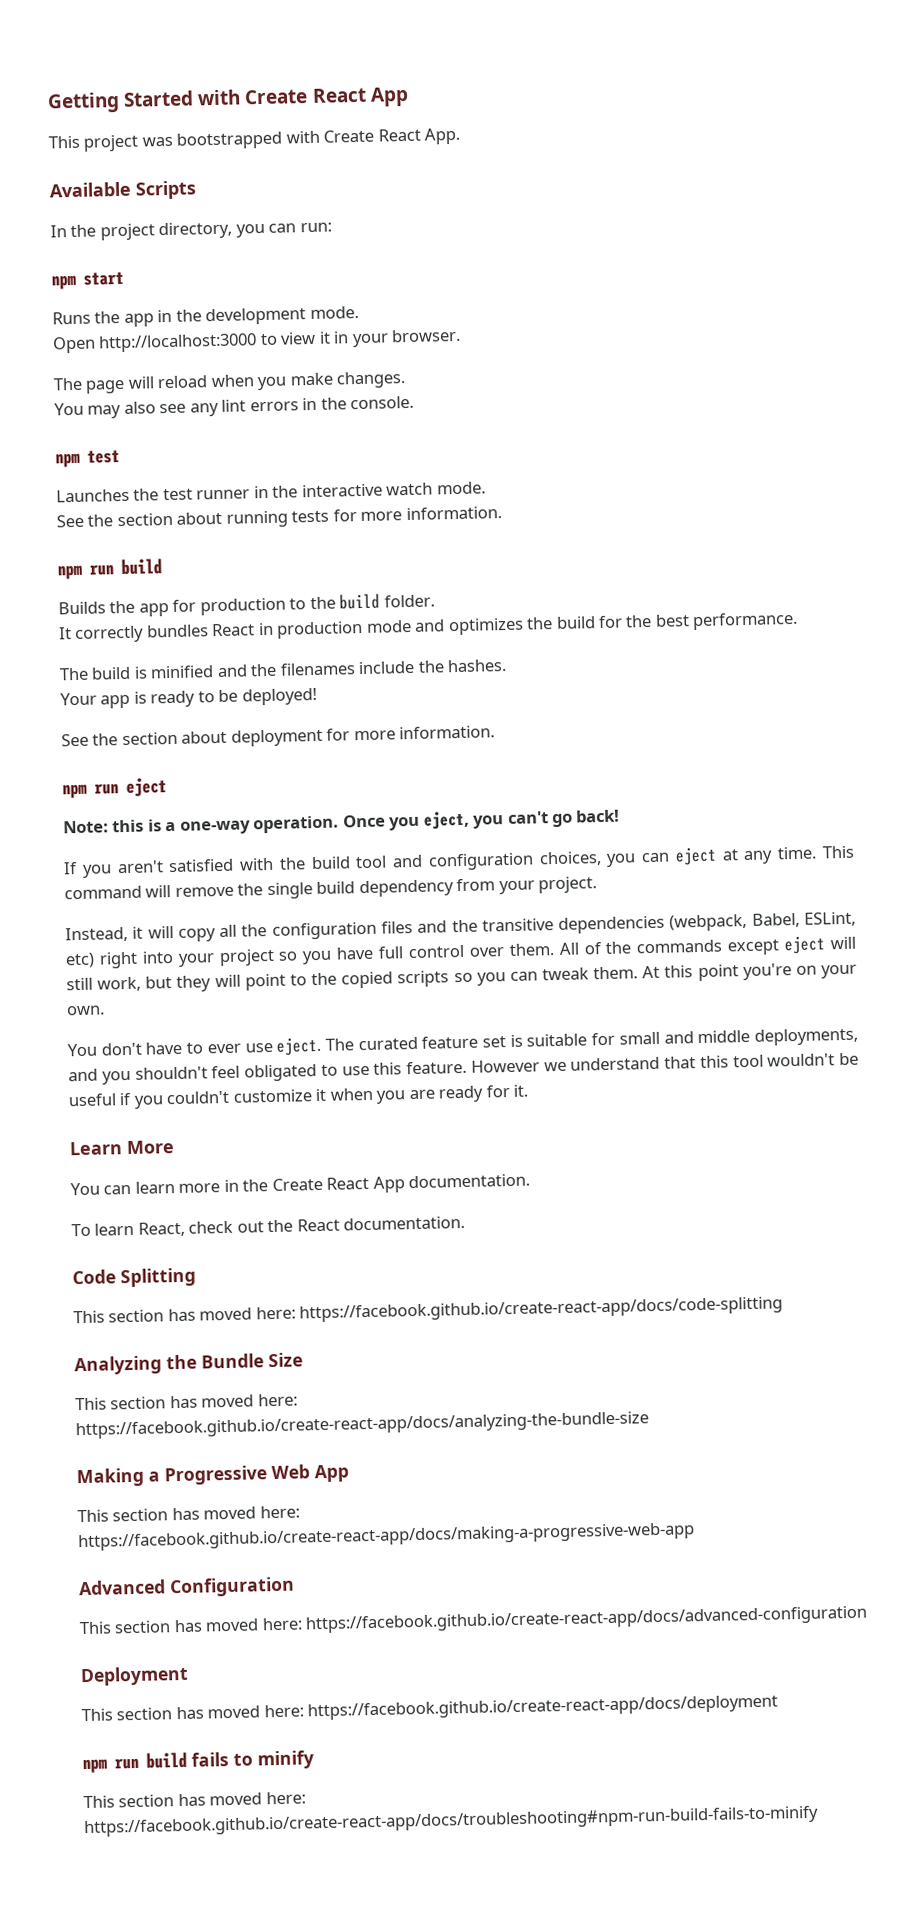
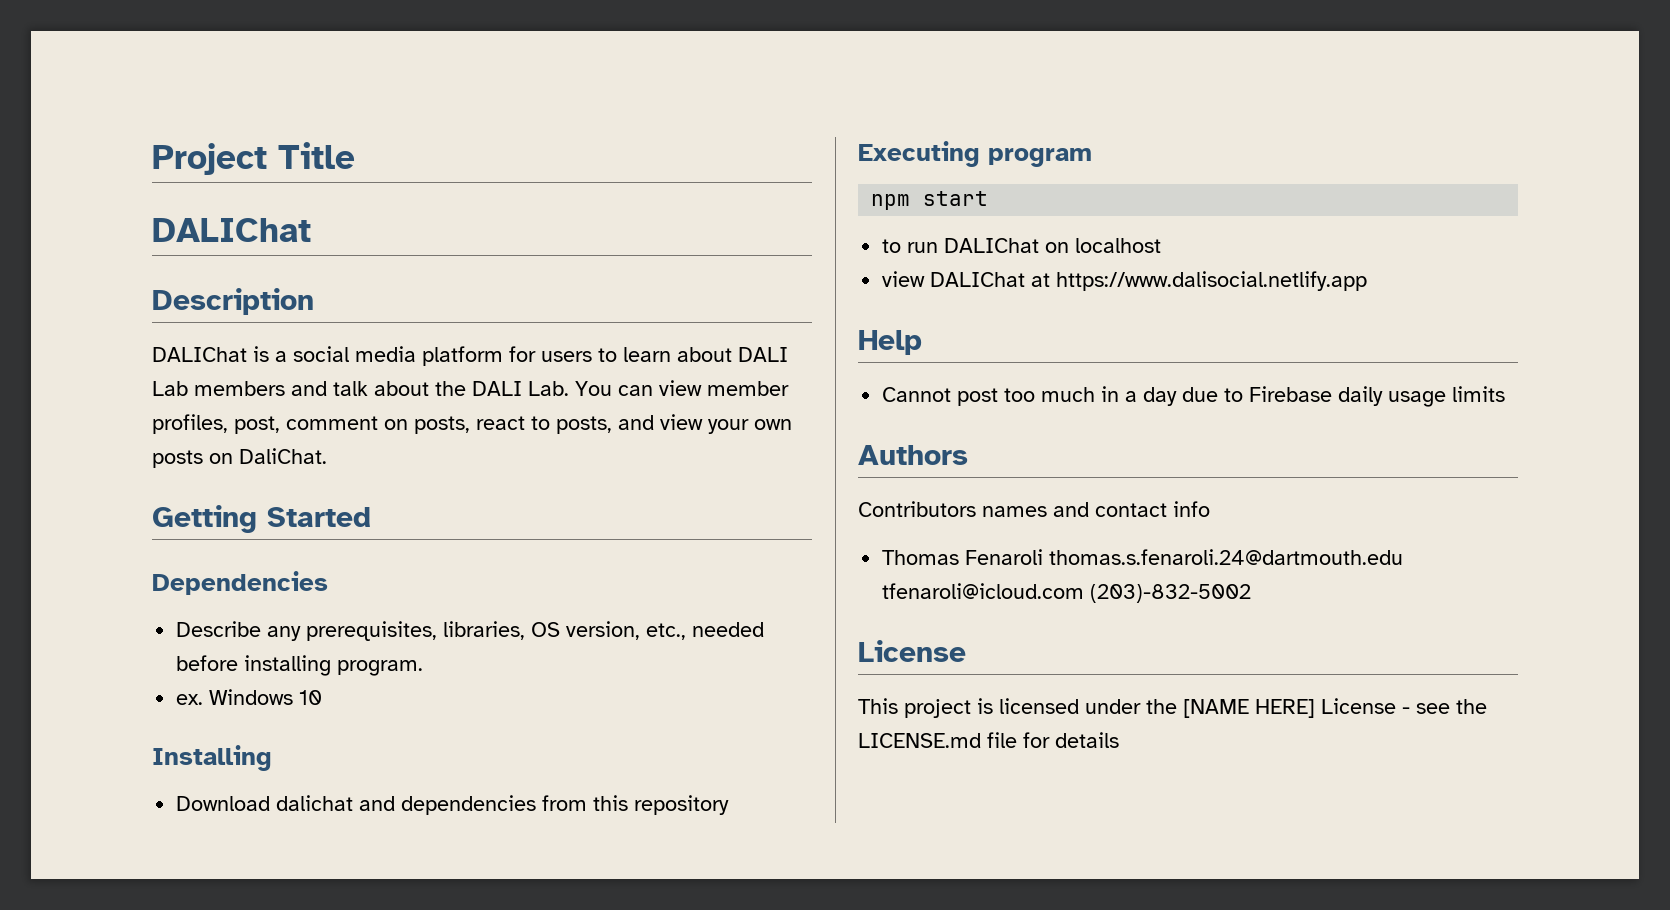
- Getting Started with Create React App
- This project was bootstrapped with Create React App.
- Available Scripts
- In the project directory, you can run:
+ Project Title
+ DALIChat
+ Description
+ DALIChat is a social media platform for users to learn about DALI Lab members and talk about the DALI Lab. You can view member profiles, post, comment on posts, react to posts, and view your own posts on DaliChat.
+ Getting Started
+ Dependencies
+ Describe any prerequisites, libraries, OS version, etc., needed before installing program.
+ ex. Windows 10
+ Installing
+ Download dalichat and dependencies from this repository
+ Executing program
  npm start
- Runs the app in the development mode.
- Open http://localhost:3000 to view it in your browser.
- The page will reload when you make changes.
- You may also see any lint errors in the console.
- npm test
- Launches the test runner in the interactive watch mode.
- See the section about running tests for more information.
- npm run build
- Builds the app for production to the build folder.
- It correctly bundles React in production mode and optimizes the build for the best performance.
- The build is minified and the filenames include the hashes.
- Your app is ready to be deployed!
- See the section about deployment for more information.
- npm run eject
- Note: this is a one-way operation. Once you eject, you can't go back!
- If you aren't satisfied with the build tool and configuration choices, you can eject at any time. This command will remove the single build dependency from your project.
- Instead, it will copy all the configuration files and the transitive dependencies (webpack, Babel, ESLint, etc) right into your project so you have full control over them. All of the commands except eject will still work, but they will point to the copied scripts so you can tweak them. At this point you're on your own.
- You don't have to ever use eject. The curated feature set is suitable for small and middle deployments, and you shouldn't feel obligated to use this feature. However we understand that this tool wouldn't be useful if you couldn't customize it when you are ready for it.
- Learn More
- You can learn more in the Create React App documentation.
- To learn React, check out the React documentation.
- Code Splitting
- This section has moved here: https://facebook.github.io/create-react-app/docs/code-splitting
- Analyzing the Bundle Size
- This section has moved here: https://facebook.github.io/create-react-app/docs/analyzing-the-bundle-size
- Making a Progressive Web App
- This section has moved here: https://facebook.github.io/create-react-app/docs/making-a-progressive-web-app
- Advanced Configuration
- This section has moved here: https://facebook.github.io/create-react-app/docs/advanced-configuration
- Deployment
- This section has moved here: https://facebook.github.io/create-react-app/docs/deployment
- npm run build fails to minify
- This section has moved here: https://facebook.github.io/create-react-app/docs/troubleshooting#npm-run-build-fails-to-minify
+ to run DALIChat on localhost
+ view DALIChat at https://www.dalisocial.netlify.app
+ Help
+ Cannot post too much in a day due to Firebase daily usage limits
+ Authors
+ Contributors names and contact info
+ Thomas Fenaroli thomas.s.fenaroli.24@dartmouth.edu tfenaroli@icloud.com (203)-832-5002
+ License
+ This project is licensed under the [NAME HERE] License - see the LICENSE.md file for details

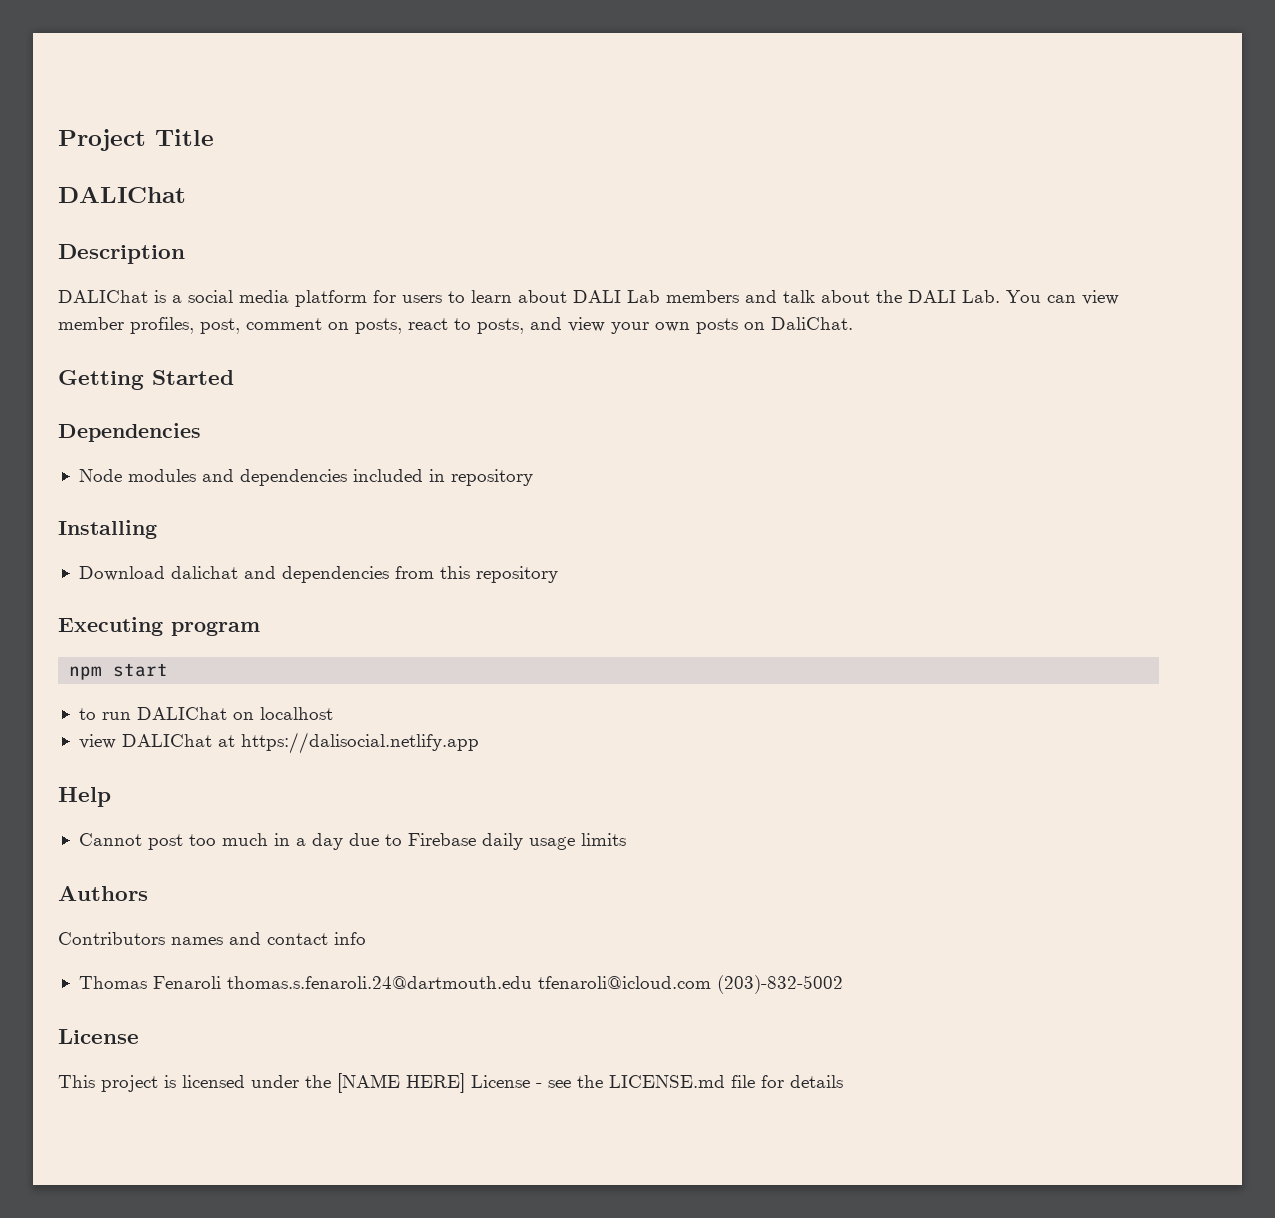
- Describe any prerequisites, libraries, OS version, etc., needed before installing program.
- ex. Windows 10
+ Node modules and dependencies included in repository
- view DALIChat at https://www.dalisocial.netlify.app
+ view DALIChat at https://dalisocial.netlify.app

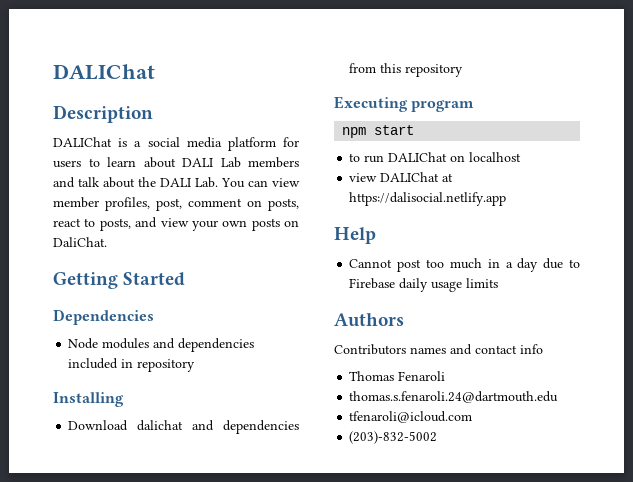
- Project Title
- Thomas Fenaroli thomas.s.fenaroli.24@dartmouth.edu tfenaroli@icloud.com (203)-832-5002
- License
- This project is licensed under the [NAME HERE] License - see the LICENSE.md file for details
+ Thomas Fenaroli
+ thomas.s.fenaroli.24@dartmouth.edu
+ tfenaroli@icloud.com
+ (203)-832-5002

